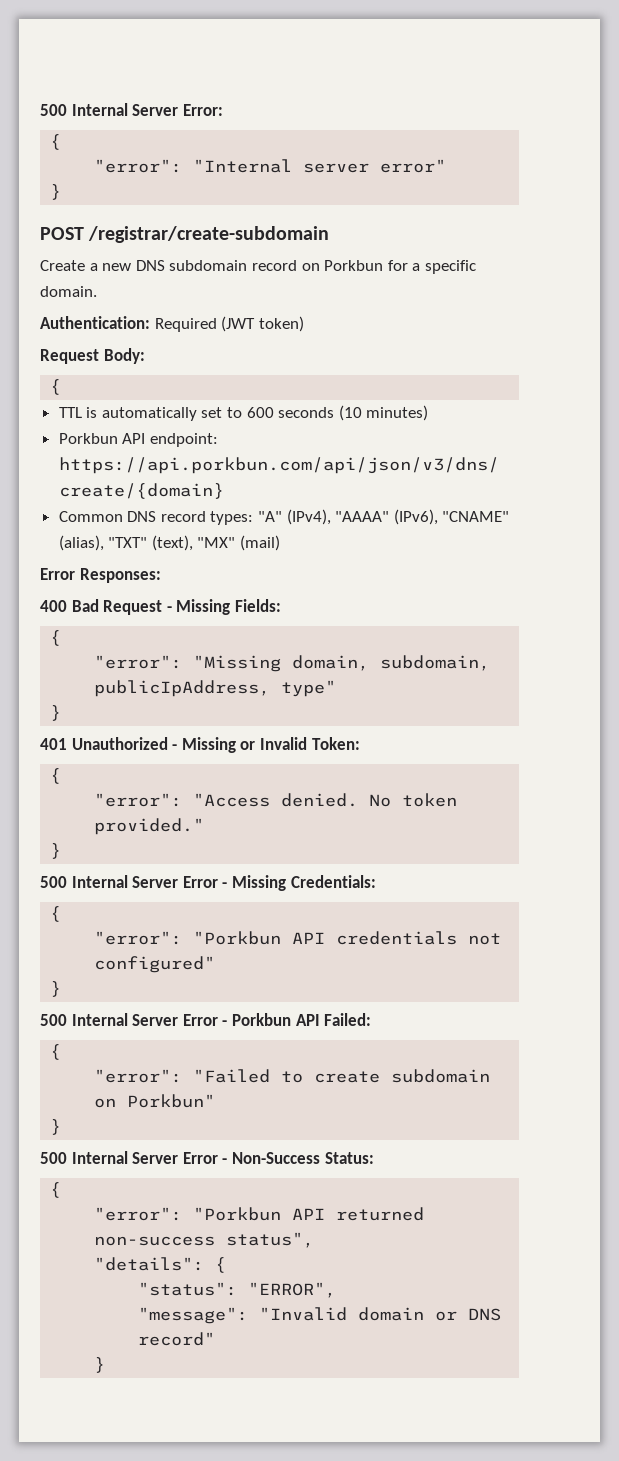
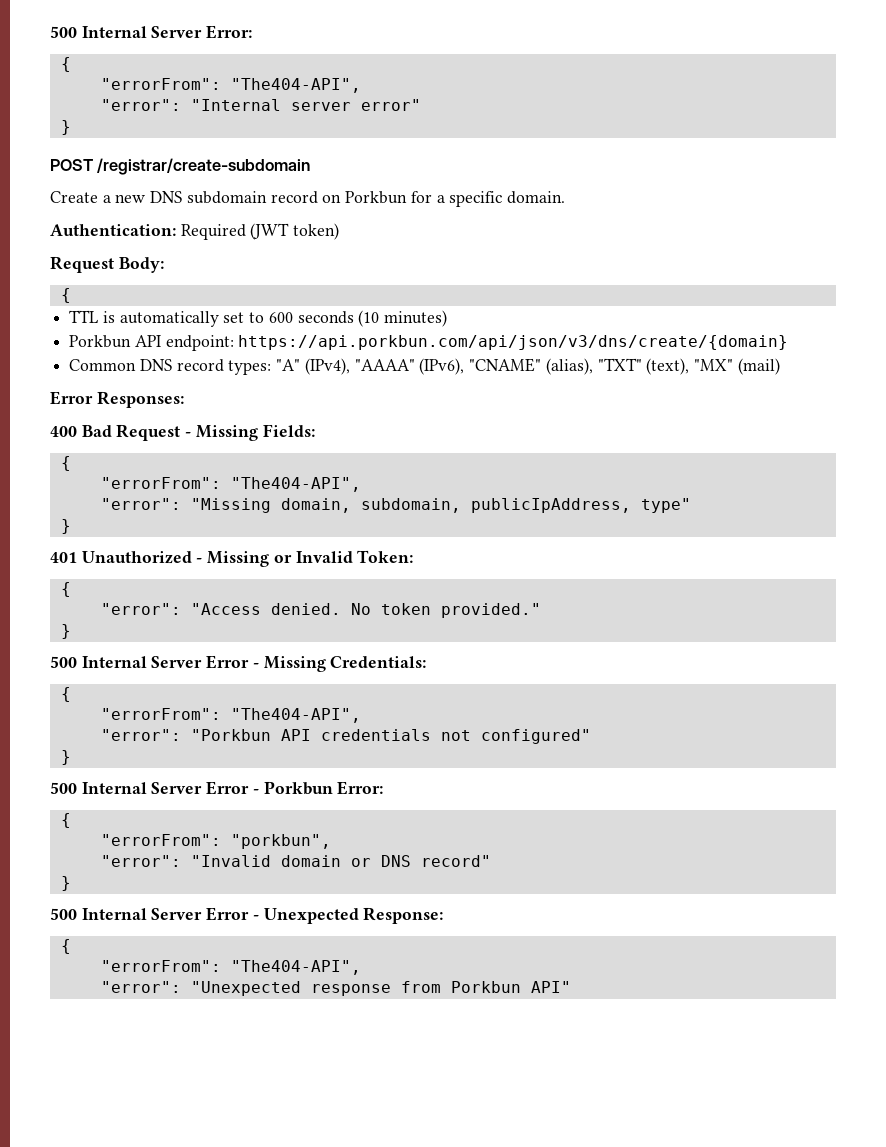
  500 Internal Server Error:
  {
+ "errorFrom": "The404-API",
  400 Bad Request - Missing Fields:
  {
+ "errorFrom": "The404-API",
  500 Internal Server Error - Missing Credentials:
  {
+ "errorFrom": "The404-API",
- 500 Internal Server Error - Porkbun API Failed:
+ 500 Internal Server Error - Porkbun Error:
  {
- "error": "Failed to create subdomain on Porkbun"
+ "errorFrom": "porkbun",
+ "error": "Invalid domain or DNS record"
  }
- 500 Internal Server Error - Non-Success Status:
+ 500 Internal Server Error - Unexpected Response:
  {
- "error": "Porkbun API returned non-success status",
- "details": {
- "status": "ERROR",
- "message": "Invalid domain or DNS record"
- }
+ "errorFrom": "The404-API",
+ "error": "Unexpected response from Porkbun API"

